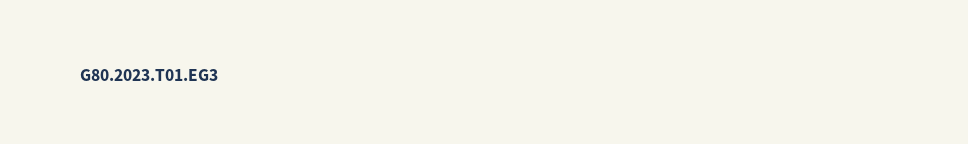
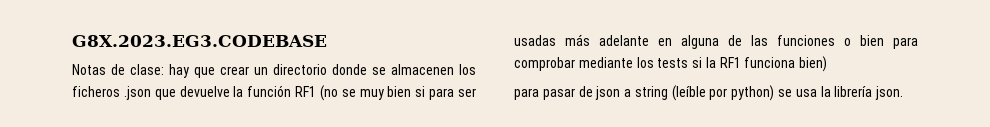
- G80.2023.T01.EG3
+ G8X.2023.EG3.CODEBASE
+ Notas de clase: hay que crear un directorio donde se almacenen los ficheros .json que devuelve la función RF1 (no se muy bien si para ser usadas más adelante en alguna de las funciones o bien para comprobar mediante los tests si la RF1 funciona bien)
+ para pasar de json a string (leíble por python) se usa la librería json.

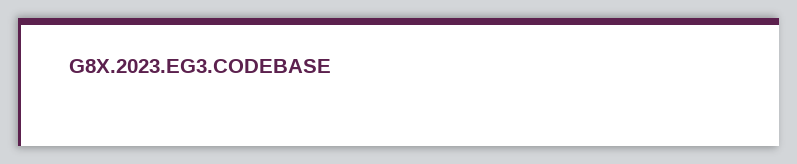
- Notas de clase: hay que crear un directorio donde se almacenen los ficheros .json que devuelve la función RF1 (no se muy bien si para ser usadas más adelante en alguna de las funciones o bien para comprobar mediante los tests si la RF1 funciona bien)
- para pasar de json a string (leíble por python) se usa la librería json.

